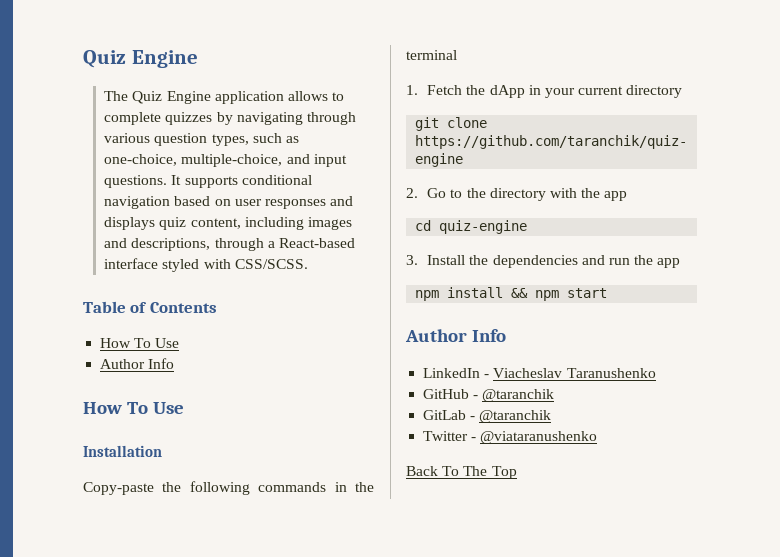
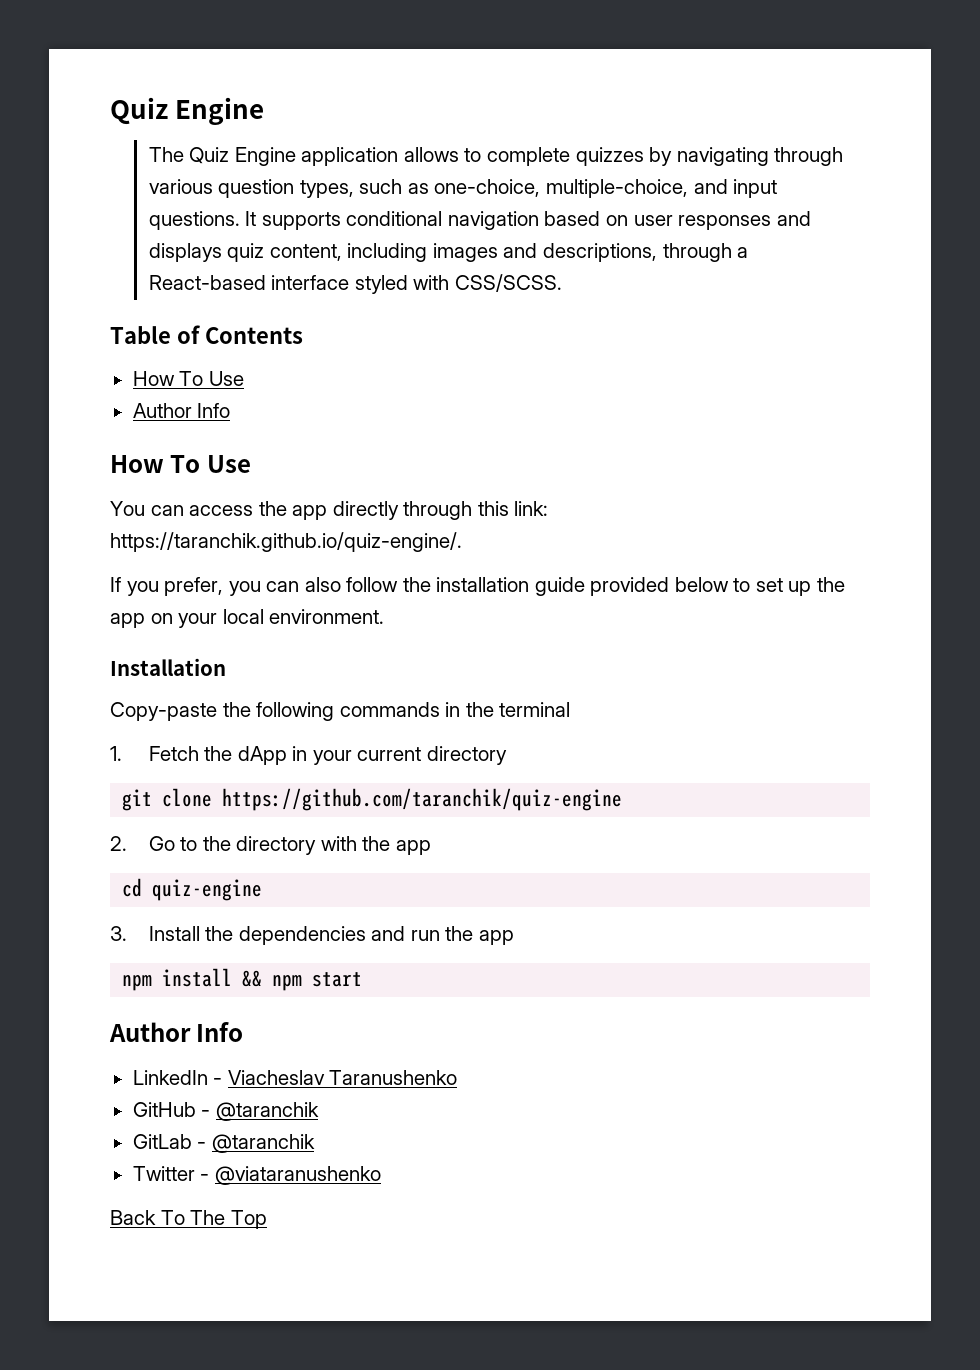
+ You can access the app directly through this link: https://taranchik.github.io/quiz-engine/.
+ If you prefer, you can also follow the installation guide provided below to set up the app on your local environment.

